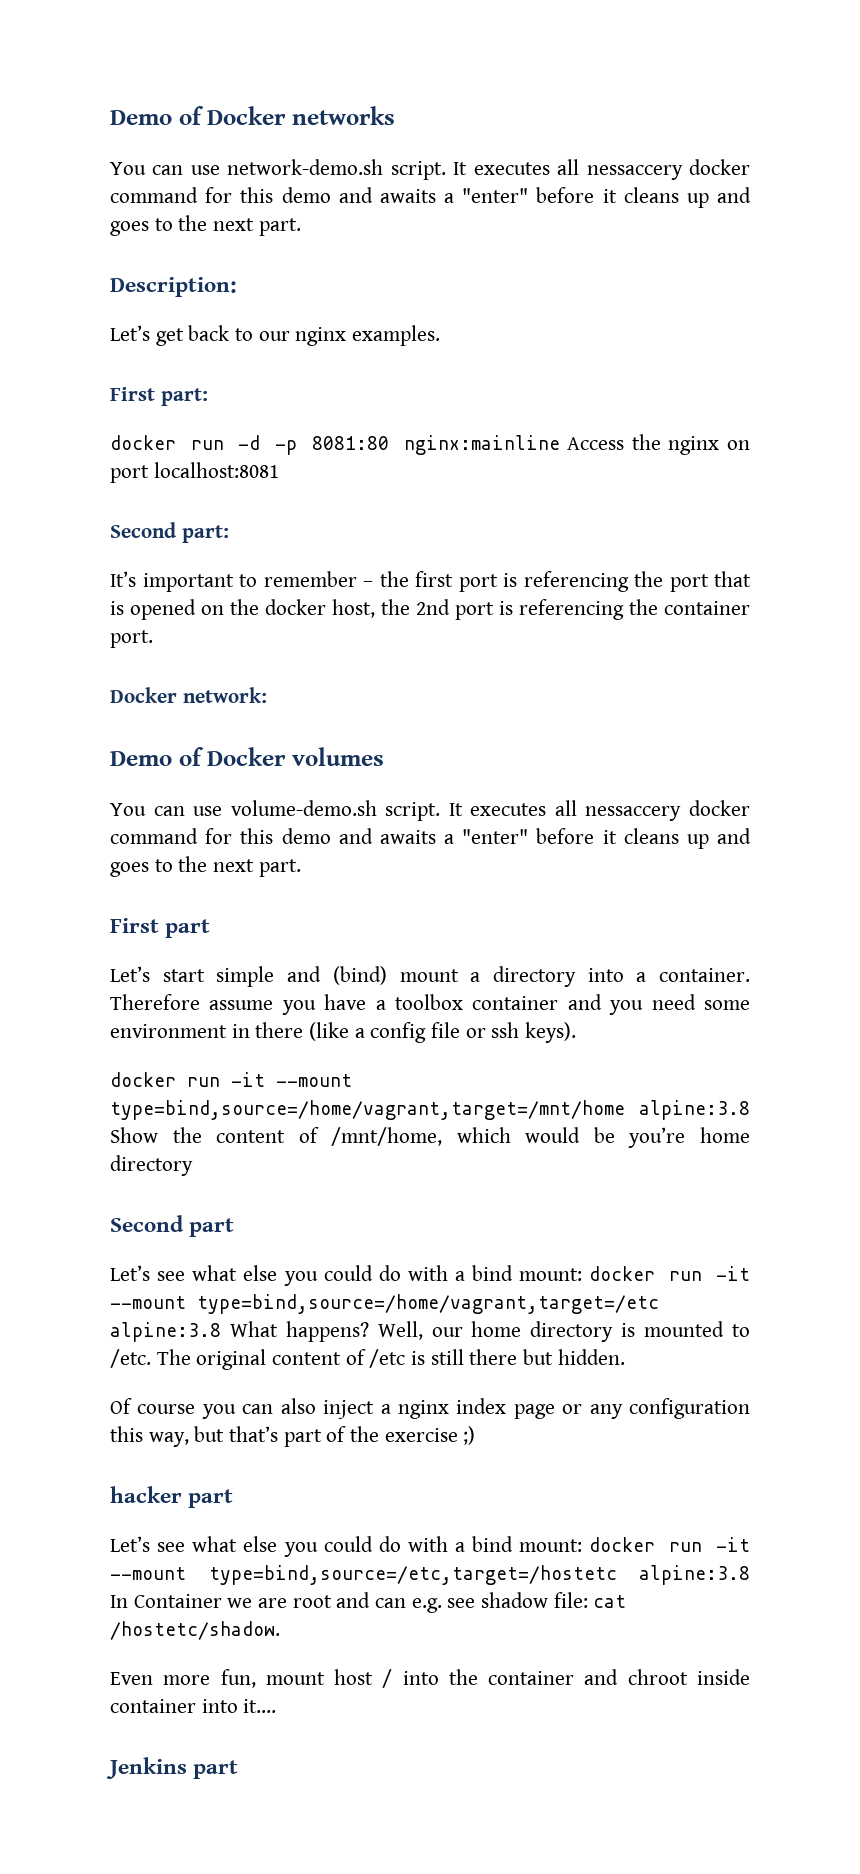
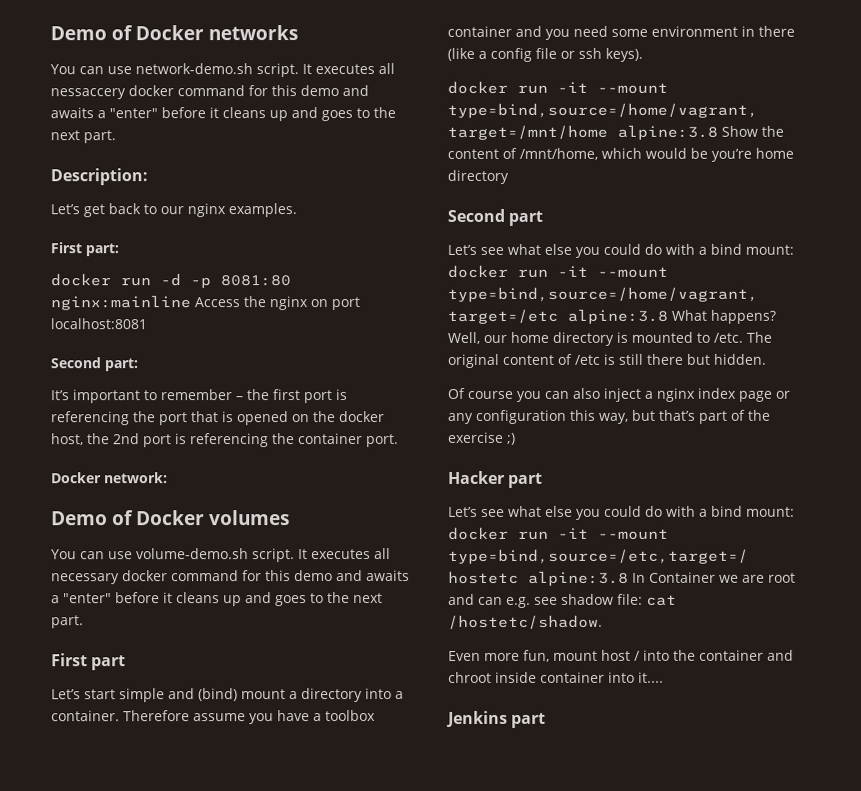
- You can use volume-demo.sh script. It executes all nessaccery docker command for this demo and awaits a "enter" before it cleans up and goes to the next part.
+ You can use volume-demo.sh script. It executes all necessary docker command for this demo and awaits a "enter" before it cleans up and goes to the next part.
- hacker part
+ Hacker part

